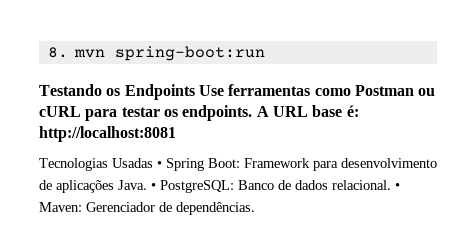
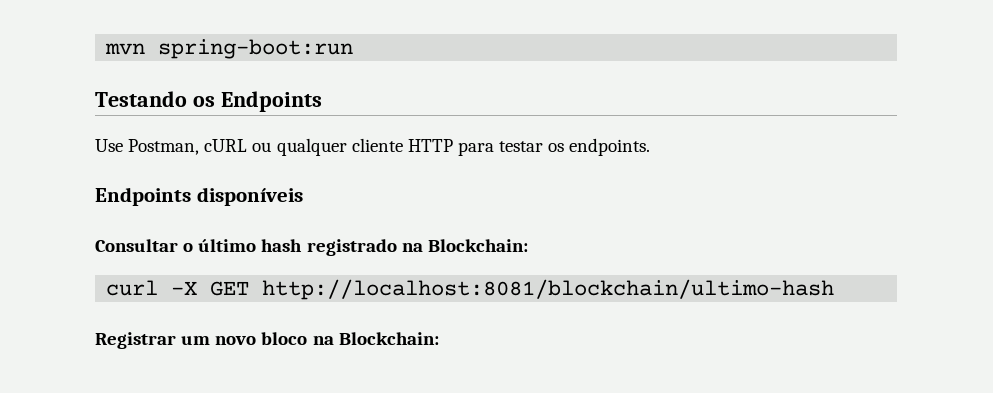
- 8. mvn spring-boot:run
+ mvn spring-boot:run
- Testando os Endpoints Use ferramentas como Postman ou cURL para testar os endpoints. A URL base é: http://localhost:8081
- Tecnologias Usadas • Spring Boot: Framework para desenvolvimento de aplicações Java. • PostgreSQL: Banco de dados relacional. • Maven: Gerenciador de dependências.
+ Testando os Endpoints
+ Use Postman, cURL ou qualquer cliente HTTP para testar os endpoints.
+ Endpoints disponíveis
+ Consultar o último hash registrado na Blockchain:
+ curl -X GET http://localhost:8081/blockchain/ultimo-hash
+ Registrar um novo bloco na Blockchain:

